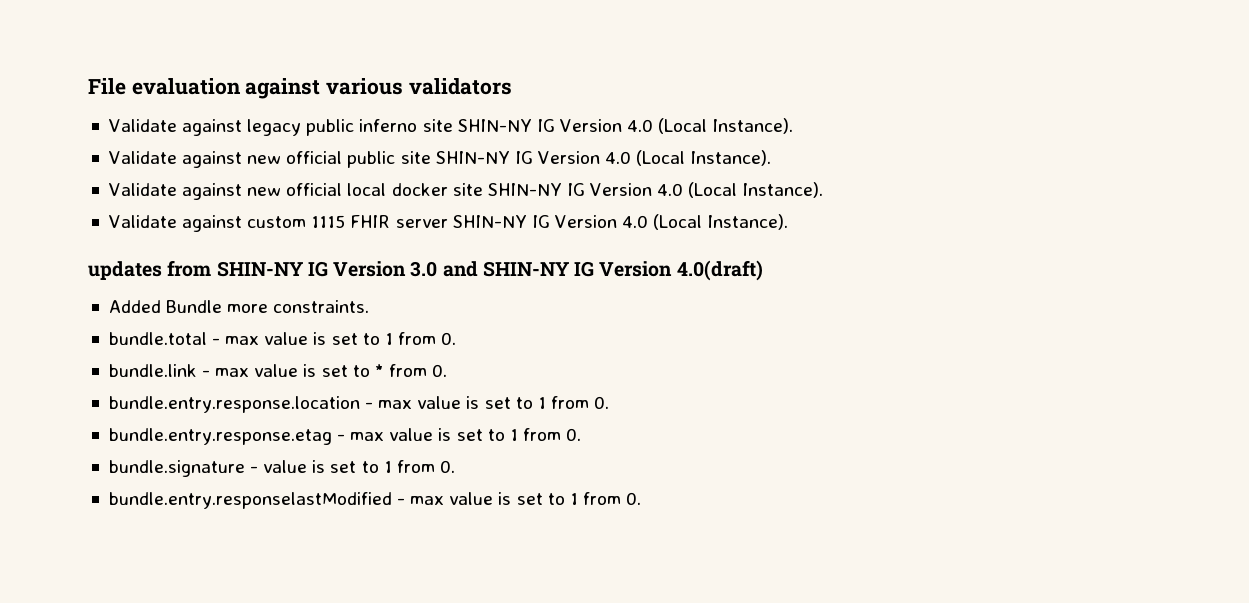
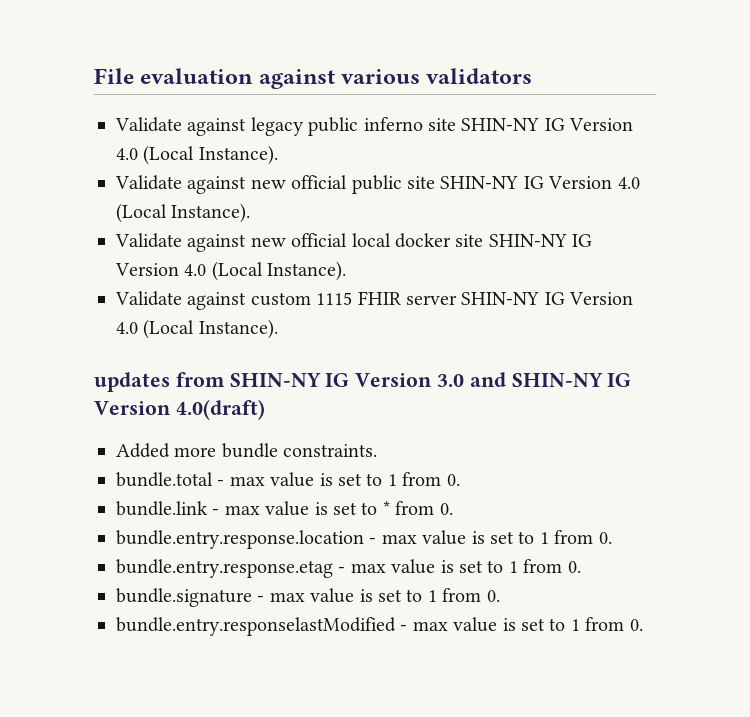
- Added Bundle more constraints.
+ Added more bundle constraints.
- bundle.signature - value is set to 1 from 0.
+ bundle.signature - max value is set to 1 from 0.

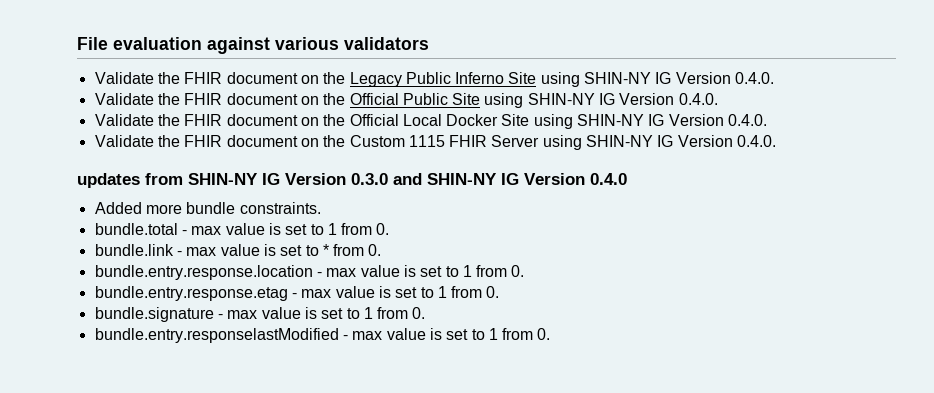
- Validate against legacy public inferno site SHIN-NY IG Version 4.0 (Local Instance).
- Validate against new official public site SHIN-NY IG Version 4.0 (Local Instance).
- Validate against new official local docker site SHIN-NY IG Version 4.0 (Local Instance).
- Validate against custom 1115 FHIR server SHIN-NY IG Version 4.0 (Local Instance).
+ Validate the FHIR document on the Legacy Public Inferno Site using SHIN-NY IG Version 0.4.0.
+ Validate the FHIR document on the Official Public Site using SHIN-NY IG Version 0.4.0.
+ Validate the FHIR document on the Official Local Docker Site using SHIN-NY IG Version 0.4.0.
+ Validate the FHIR document on the Custom 1115 FHIR Server using SHIN-NY IG Version 0.4.0.
- updates from SHIN-NY IG Version 3.0 and SHIN-NY IG Version 4.0(draft)
+ updates from SHIN-NY IG Version 0.3.0 and SHIN-NY IG Version 0.4.0

